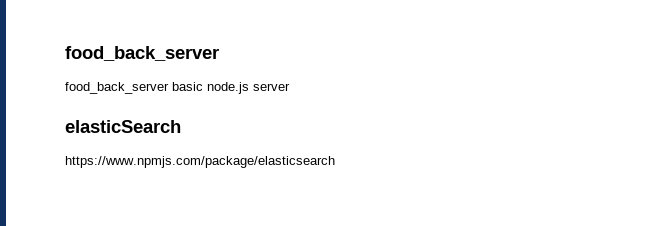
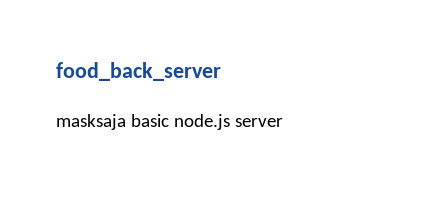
- food_back_server basic node.js server
+ masksaja basic node.js server
- elasticSearch
- https://www.npmjs.com/package/elasticsearch

